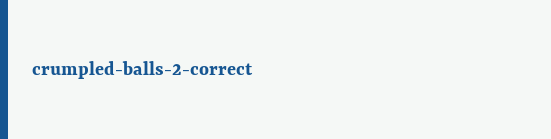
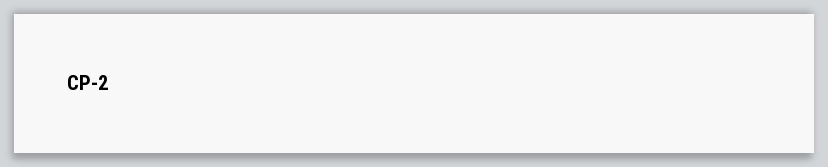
- crumpled-balls-2-correct
+ CP-2

